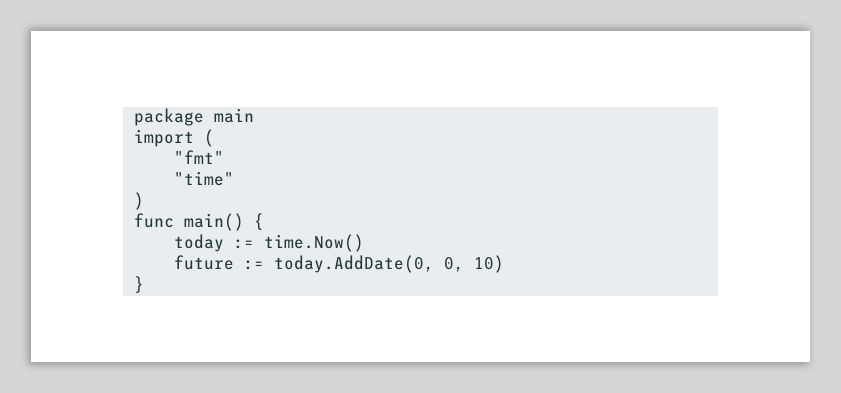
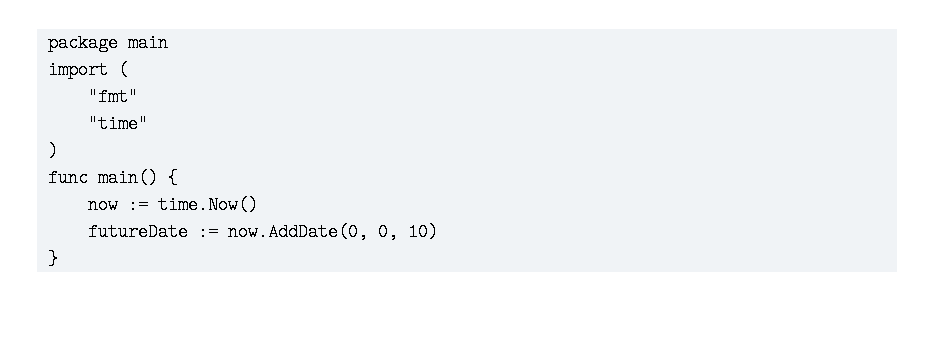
- today := time.Now()
+ now := time.Now()
- future := today.AddDate(0, 0, 10)
+ futureDate := now.AddDate(0, 0, 10)

